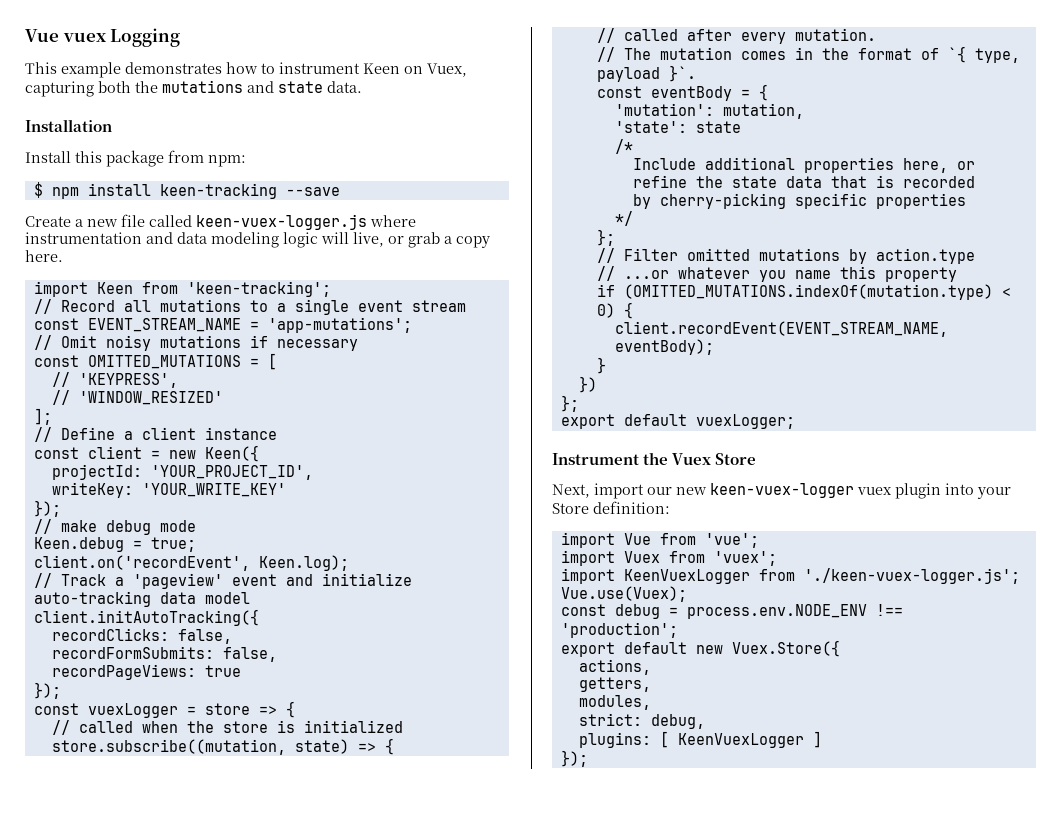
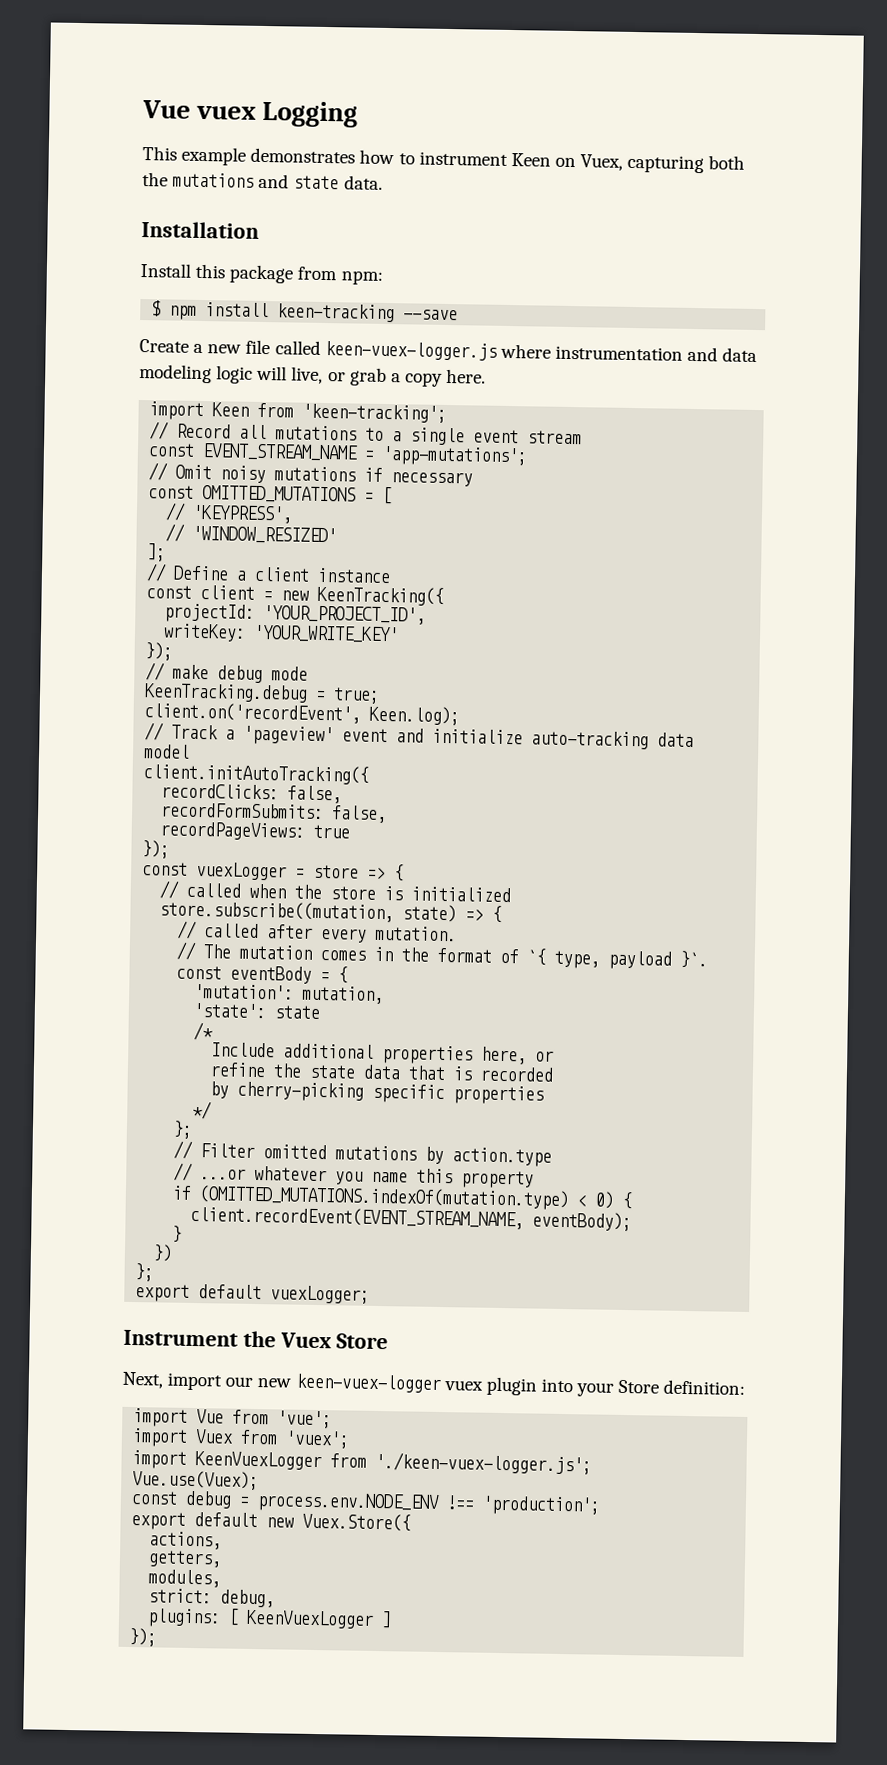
- const client = new Keen({
+ const client = new KeenTracking({
- Keen.debug = true;
+ KeenTracking.debug = true;

